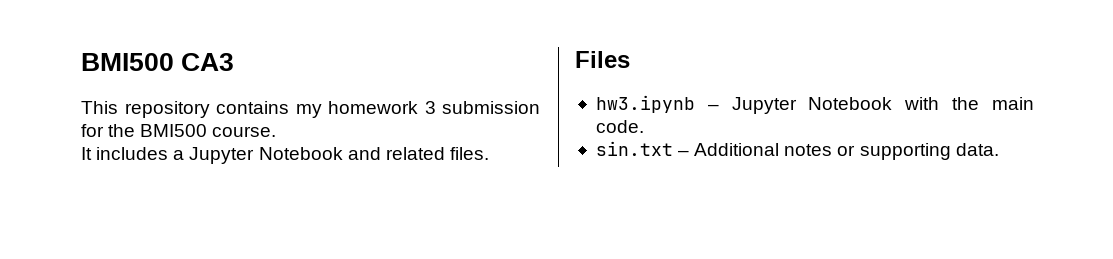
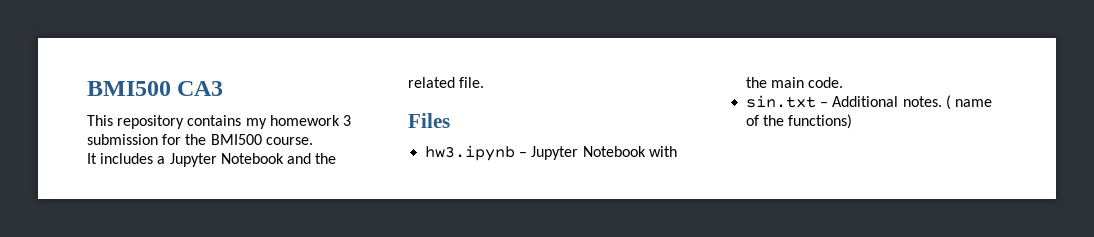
- It includes a Jupyter Notebook and related files.
+ It includes a Jupyter Notebook and the related file.
- sin.txt – Additional notes or supporting data.
+ sin.txt – Additional notes. ( name of the functions)

